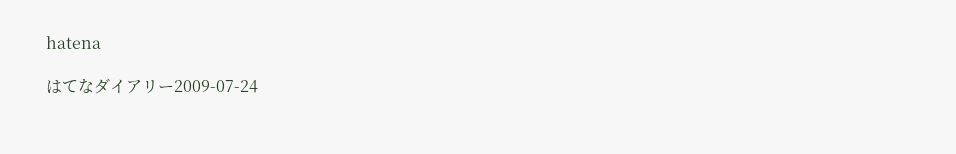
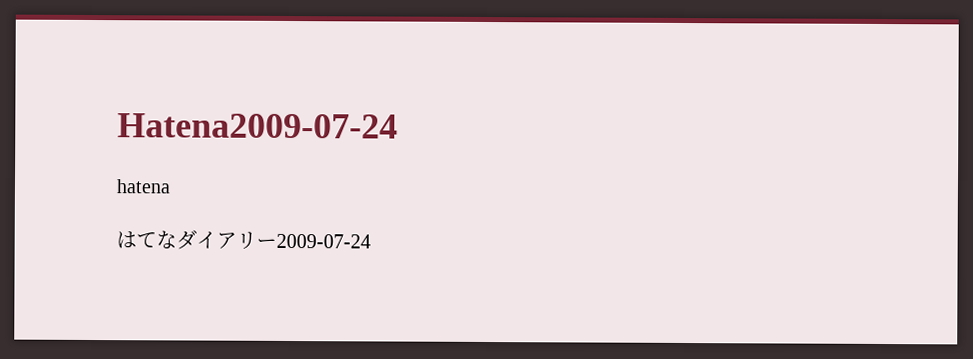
+ Hatena2009-07-24

